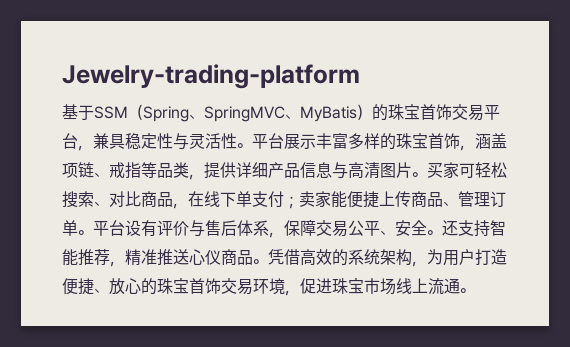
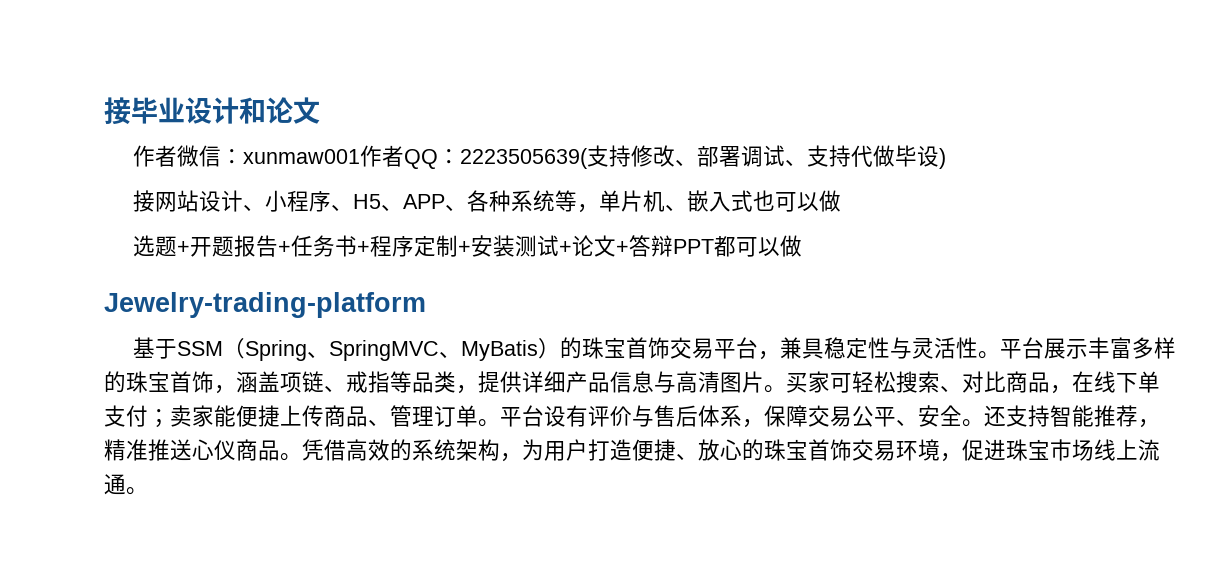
+ 接毕业设计和论文
+ 作者微信：xunmaw001作者QQ：2223505639(支持修改、部署调试、支持代做毕设)
+ 接网站设计、小程序、H5、APP、各种系统等，单片机、嵌入式也可以做
+ 选题+开题报告+任务书+程序定制+安装测试+论文+答辩PPT都可以做

